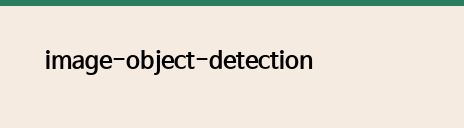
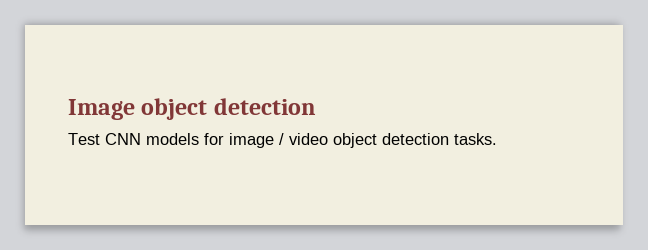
- image-object-detection
+ Image object detection
+ Test CNN models for image / video object detection tasks.

